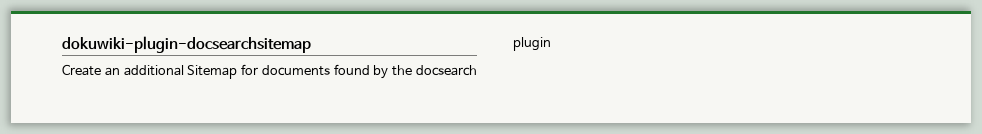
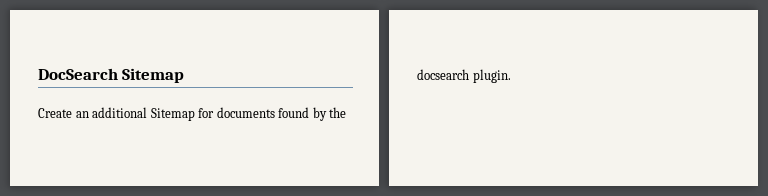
- dokuwiki-plugin-docsearchsitemap
+ DocSearch Sitemap
- Create an additional Sitemap for documents found by the docsearch plugin
+ Create an additional Sitemap for documents found by the docsearch plugin.

